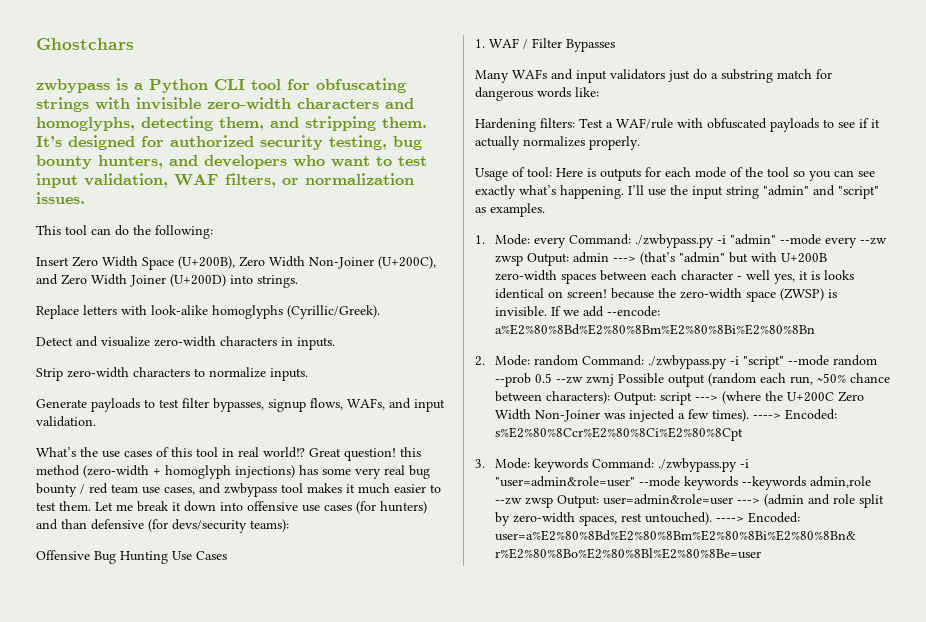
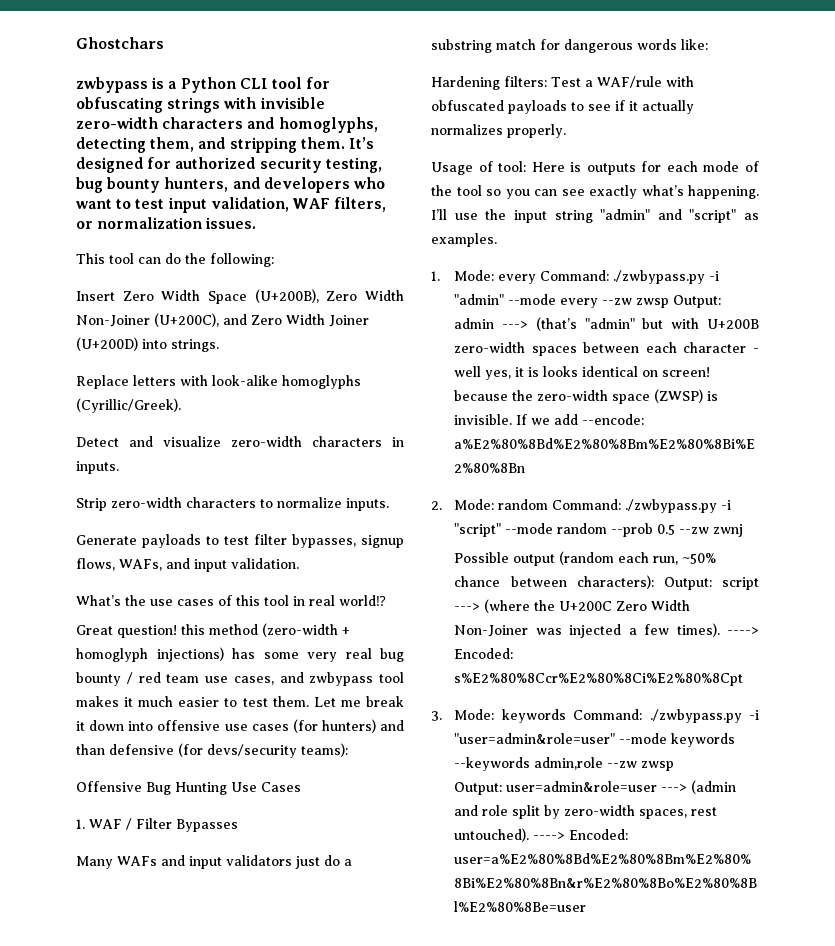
- What’s the use cases of this tool in real world⁉ Great question! this method (zero-width + homoglyph injections) has some very real bug bounty / red team use cases, and zwbypass tool makes it much easier to test them.
+ What’s the use cases of this tool in real world⁉
+ Great question! this method (zero-width + homoglyph injections) has some very real bug bounty / red team use cases, and zwbypass tool makes it much easier to test them.
- 2. Mode: random Command: ./zwbypass.py -i "script" --mode random --prob 0.5 --zw zwnj Possible output (random each run, ~50% chance between characters): Output: script ---> (where the U+200C Zero Width Non-Joiner was injected a few times).
+ 2. Mode: random Command: ./zwbypass.py -i "script" --mode random --prob 0.5 --zw zwnj
+ Possible output (random each run, ~50% chance between characters): Output: script ---> (where the U+200C Zero Width Non-Joiner was injected a few times).
- 3. Mode: keywords Command: ./zwbypass.py -i "user=admin&role=user" --mode keywords --keywords admin,role --zw zwsp Output: user=admin&role=user ---> (admin and role split by zero-width spaces, rest untouched).
+ 3. Mode: keywords Command: ./zwbypass.py -i "user=admin&role=user" --mode keywords --keywords admin,role --zw zwsp
+ Output: user=admin&role=user ---> (admin and role split by zero-width spaces, rest untouched).

